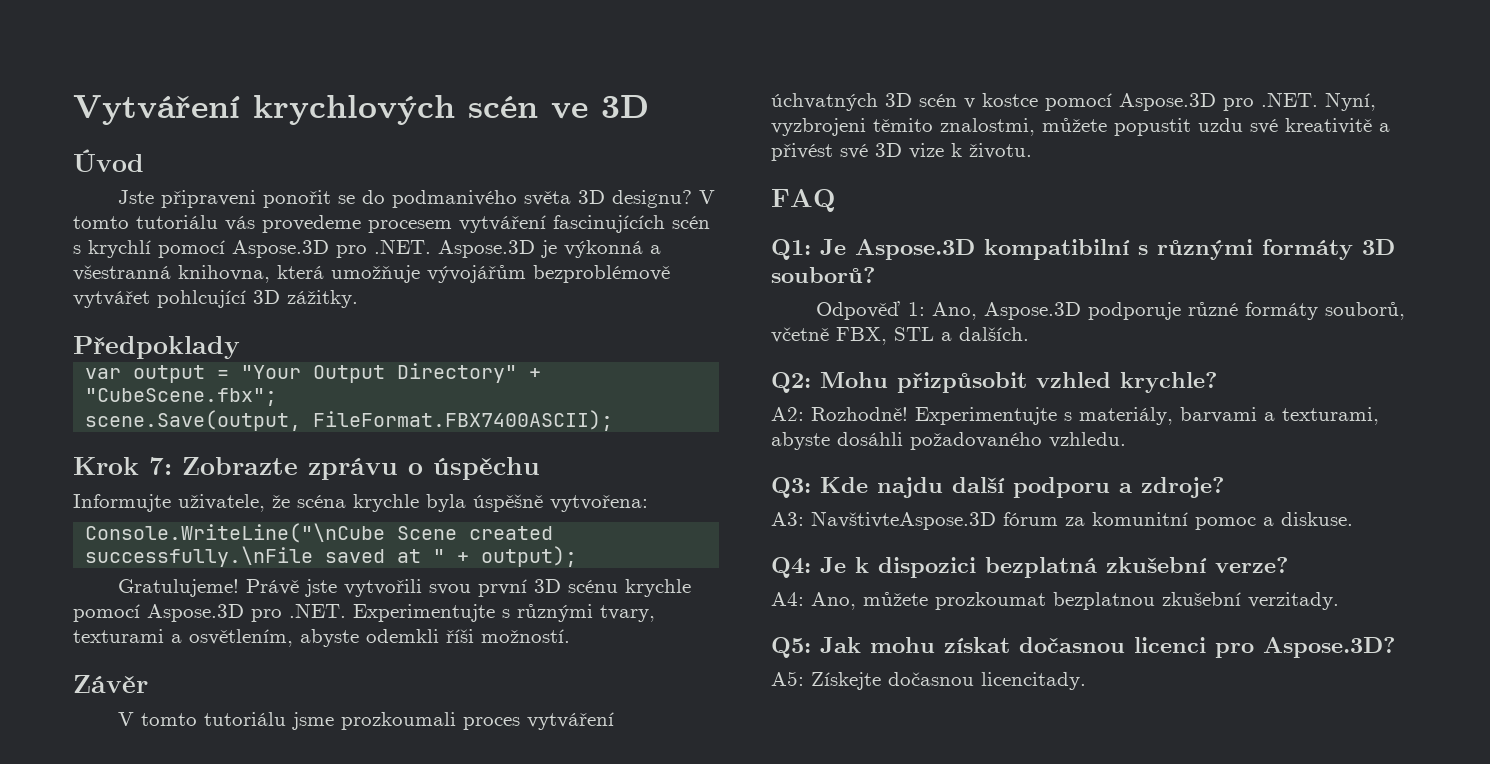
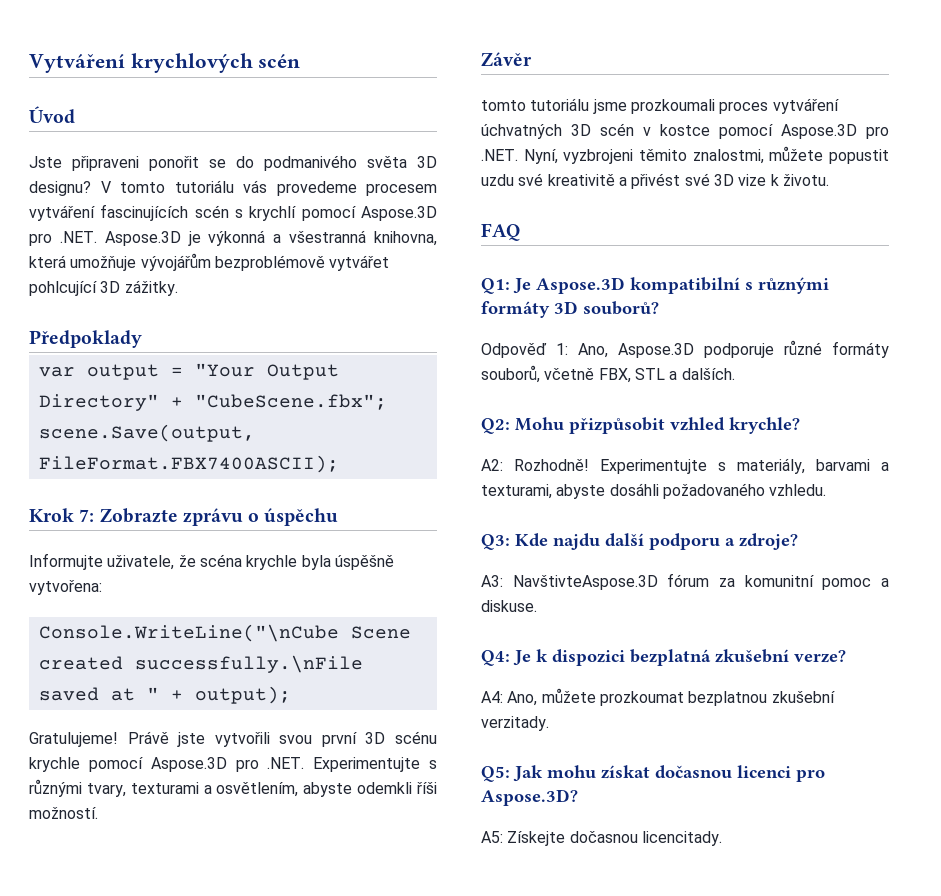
- Vytváření krychlových scén ve 3D
+ Vytváření krychlových scén
- V tomto tutoriálu jsme prozkoumali proces vytváření úchvatných 3D scén v kostce pomocí Aspose.3D pro .NET. Nyní, vyzbrojeni těmito znalostmi, můžete popustit uzdu své kreativitě a přivést své 3D vize k životu.
+ tomto tutoriálu jsme prozkoumali proces vytváření úchvatných 3D scén v kostce pomocí Aspose.3D pro .NET. Nyní, vyzbrojeni těmito znalostmi, můžete popustit uzdu své kreativitě a přivést své 3D vize k životu.

